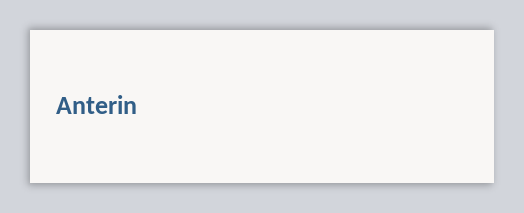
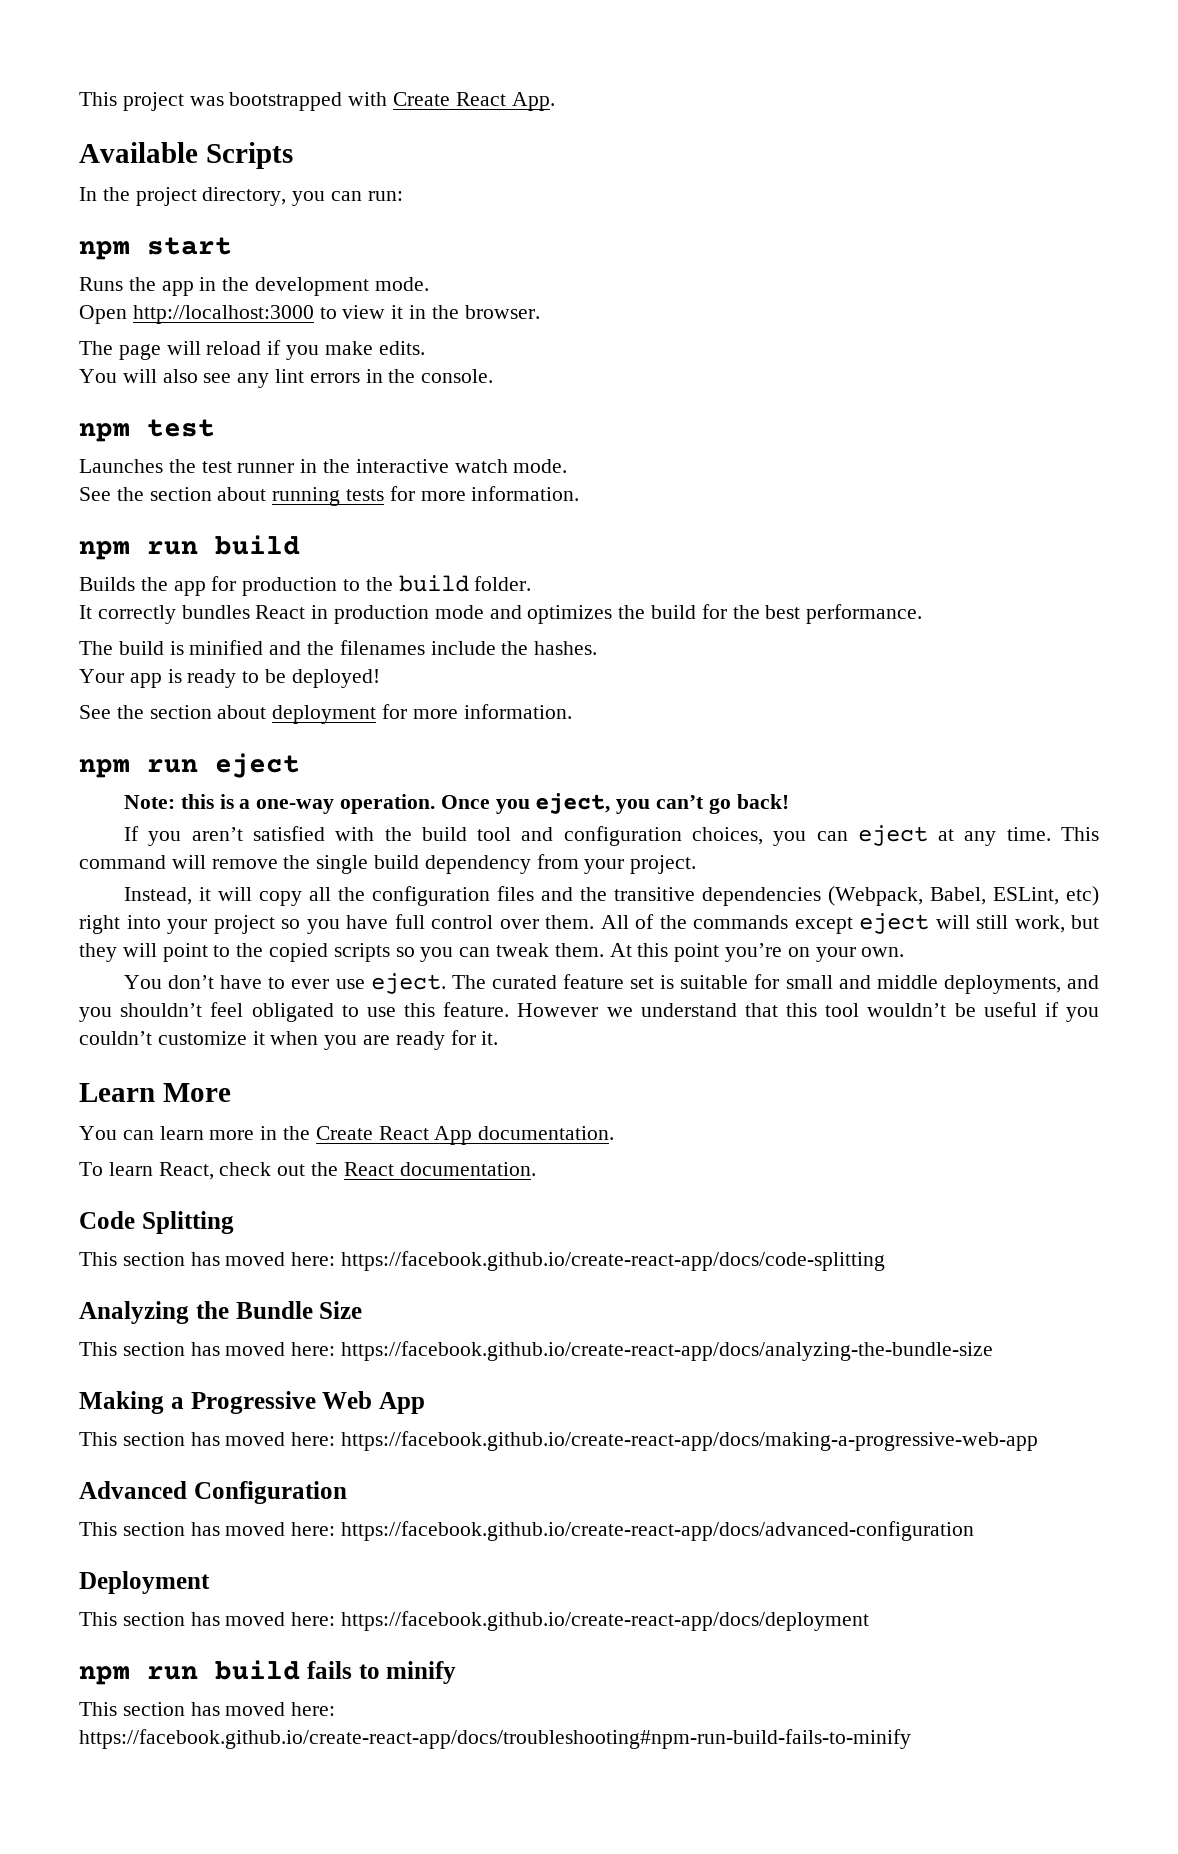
- Anterin
+ This project was bootstrapped with Create React App.
+ Available Scripts
+ In the project directory, you can run:
+ npm start
+ Runs the app in the development mode.
+ Open http://localhost:3000 to view it in the browser.
+ The page will reload if you make edits.
+ You will also see any lint errors in the console.
+ npm test
+ Launches the test runner in the interactive watch mode.
+ See the section about running tests for more information.
+ npm run build
+ Builds the app for production to the build folder.
+ It correctly bundles React in production mode and optimizes the build for the best performance.
+ The build is minified and the filenames include the hashes.
+ Your app is ready to be deployed!
+ See the section about deployment for more information.
+ npm run eject
+ Note: this is a one-way operation. Once you eject, you can’t go back!
+ If you aren’t satisfied with the build tool and configuration choices, you can eject at any time. This command will remove the single build dependency from your project.
+ Instead, it will copy all the configuration files and the transitive dependencies (Webpack, Babel, ESLint, etc) right into your project so you have full control over them. All of the commands except eject will still work, but they will point to the copied scripts so you can tweak them. At this point you’re on your own.
+ You don’t have to ever use eject. The curated feature set is suitable for small and middle deployments, and you shouldn’t feel obligated to use this feature. However we understand that this tool wouldn’t be useful if you couldn’t customize it when you are ready for it.
+ Learn More
+ You can learn more in the Create React App documentation.
+ To learn React, check out the React documentation.
+ Code Splitting
+ This section has moved here: https://facebook.github.io/create-react-app/docs/code-splitting
+ Analyzing the Bundle Size
+ This section has moved here: https://facebook.github.io/create-react-app/docs/analyzing-the-bundle-size
+ Making a Progressive Web App
+ This section has moved here: https://facebook.github.io/create-react-app/docs/making-a-progressive-web-app
+ Advanced Configuration
+ This section has moved here: https://facebook.github.io/create-react-app/docs/advanced-configuration
+ Deployment
+ This section has moved here: https://facebook.github.io/create-react-app/docs/deployment
+ npm run build fails to minify
+ This section has moved here: https://facebook.github.io/create-react-app/docs/troubleshooting#npm-run-build-fails-to-minify

